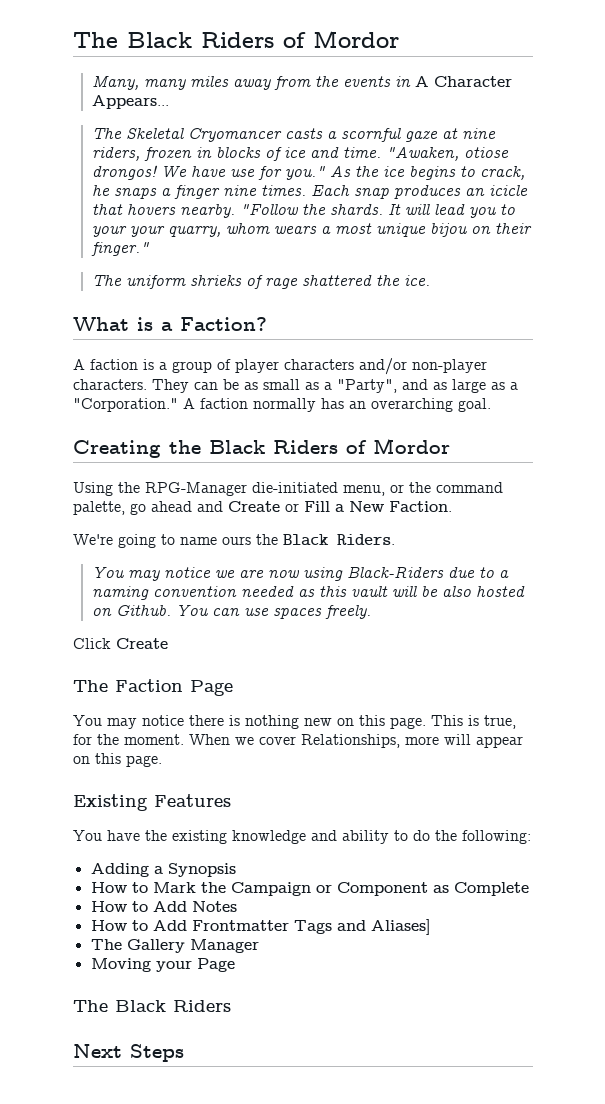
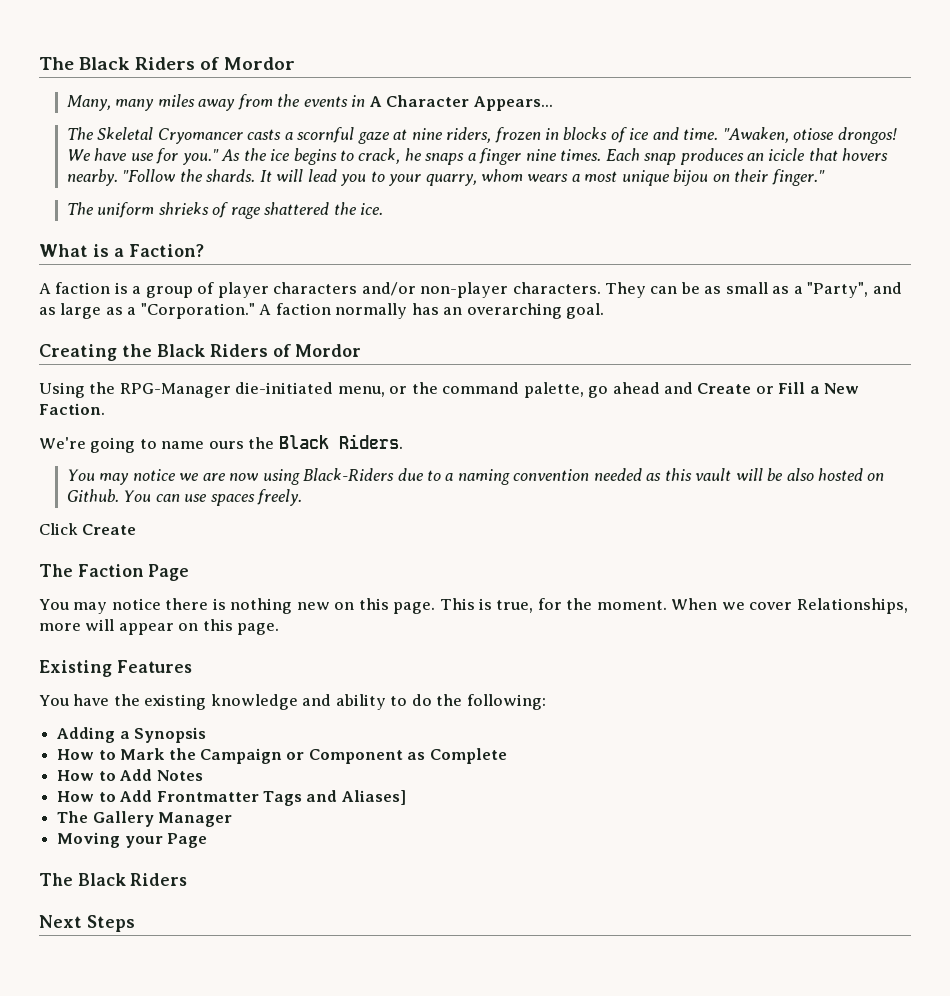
- It will lead you to your your quarry, whom wears a most unique bijou on their finger."
+ It will lead you to your quarry, whom wears a most unique bijou on their finger."

